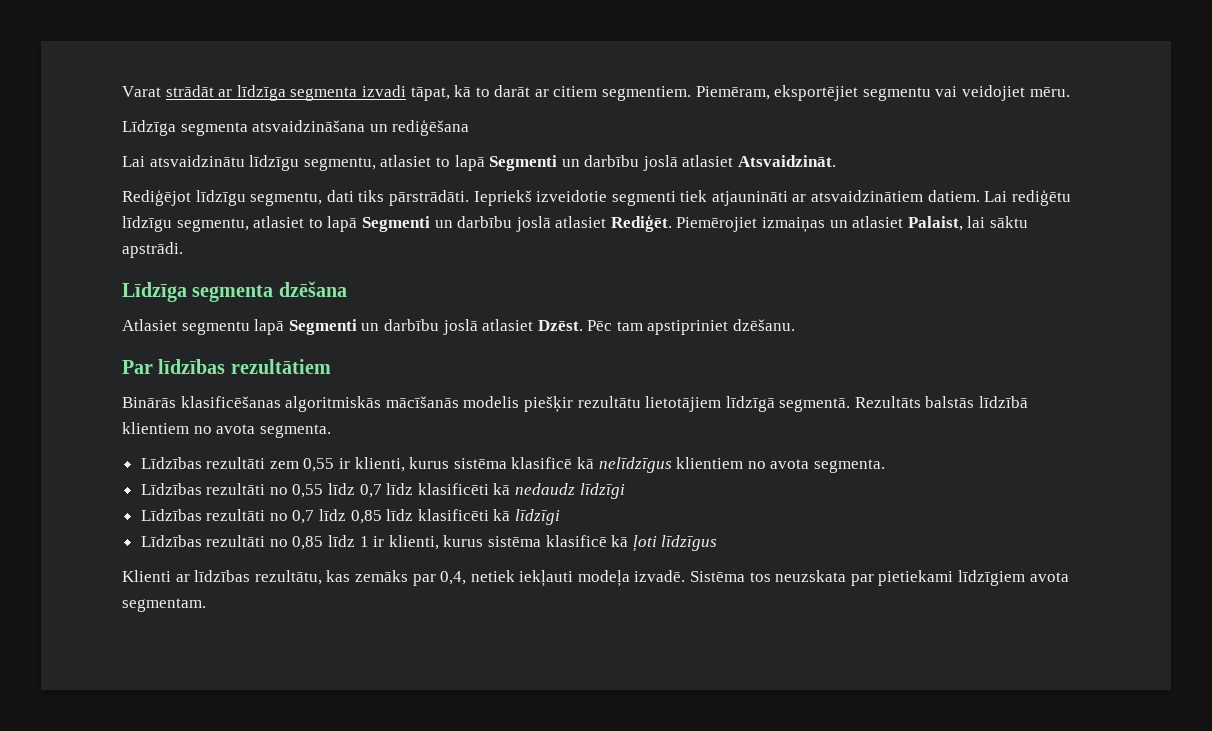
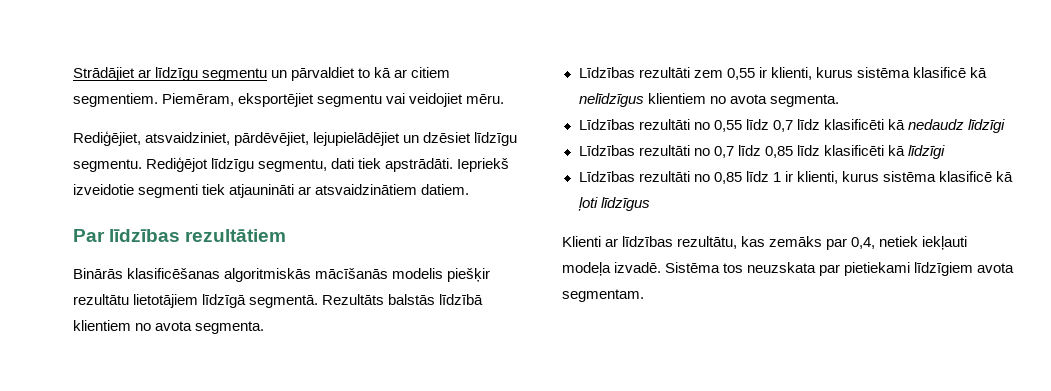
- Varat strādāt ar līdzīga segmenta izvadi tāpat, kā to darāt ar citiem segmentiem.
+ Strādājiet ar līdzīgu segmentu un pārvaldiet to kā ar citiem segmentiem.
- Līdzīga segmenta atsvaidzināšana un rediģēšana
- Lai atsvaidzinātu līdzīgu segmentu, atlasiet to lapā Segmenti un darbību joslā atlasiet Atsvaidzināt.
- Rediģējot līdzīgu segmentu, dati tiks pārstrādāti.
+ Rediģējiet, atsvaidziniet, pārdēvējiet, lejupielādējiet un dzēsiet līdzīgu segmentu. Rediģējot līdzīgu segmentu, dati tiek apstrādāti.
- Lai rediģētu līdzīgu segmentu, atlasiet to lapā Segmenti un darbību joslā atlasiet Rediģēt. Piemērojiet izmaiņas un atlasiet Palaist, lai sāktu apstrādi.
- Līdzīga segmenta dzēšana
- Atlasiet segmentu lapā Segmenti un darbību joslā atlasiet Dzēst. Pēc tam apstipriniet dzēšanu.

